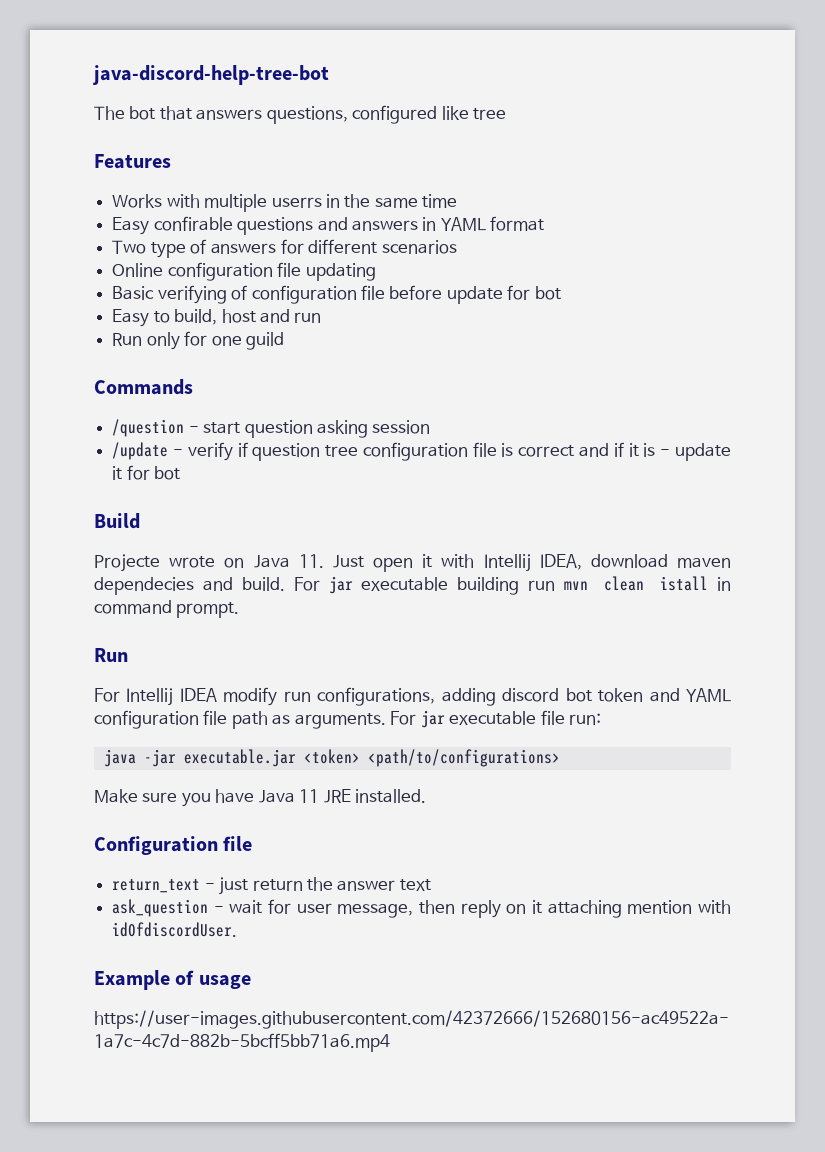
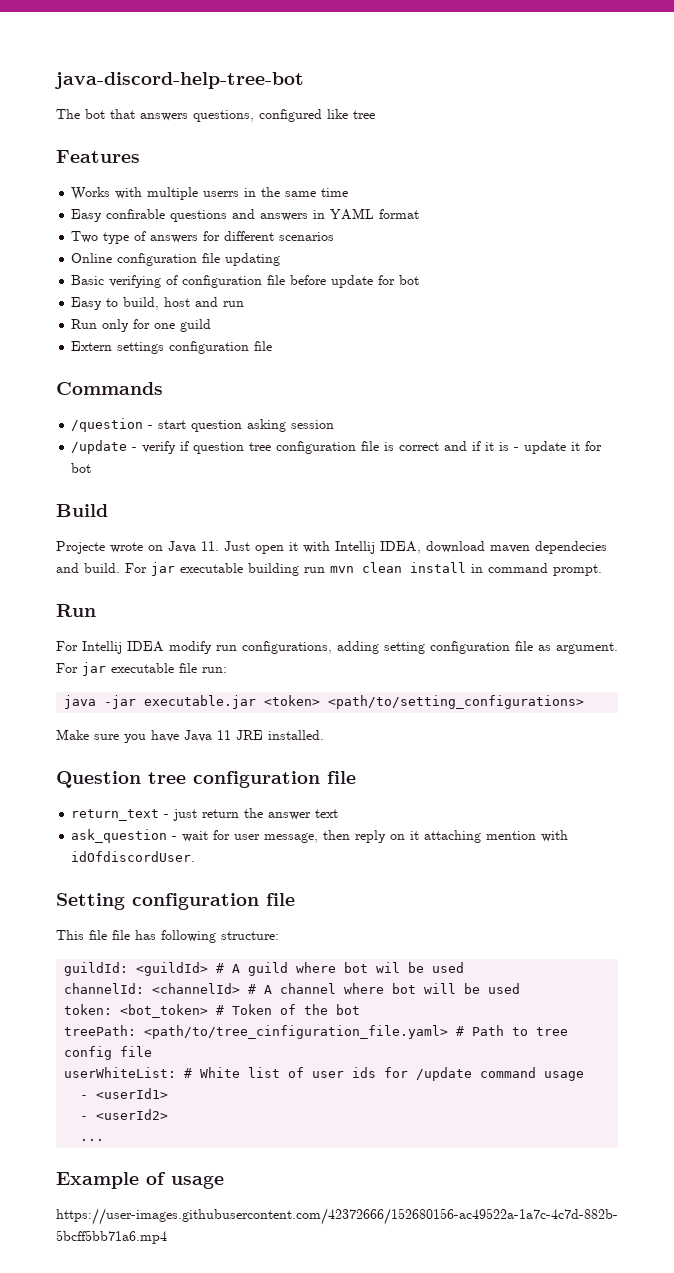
+ Extern settings configuration file
- For jar executable building run mvn clean istall in command prompt.
+ For jar executable building run mvn clean install in command prompt.
- For Intellij IDEA modify run configurations, adding discord bot token and YAML configuration file path as arguments.
+ For Intellij IDEA modify run configurations, adding setting configuration file as argument.
- java -jar executable.jar <token> <path/to/configurations>
+ java -jar executable.jar <token> <path/to/setting_configurations>
- Configuration file
+ Question tree configuration file
+ Setting configuration file
+ This file file has following structure:
+ guildId: <guildId> # A guild where bot wil be used
+ channelId: <channelId> # A channel where bot will be used
+ token: <bot_token> # Token of the bot
+ treePath: <path/to/tree_cinfiguration_file.yaml> # Path to tree config file
+ userWhiteList: # White list of user ids for /update command usage
+ - <userId1>
+ - <userId2>
+ ...

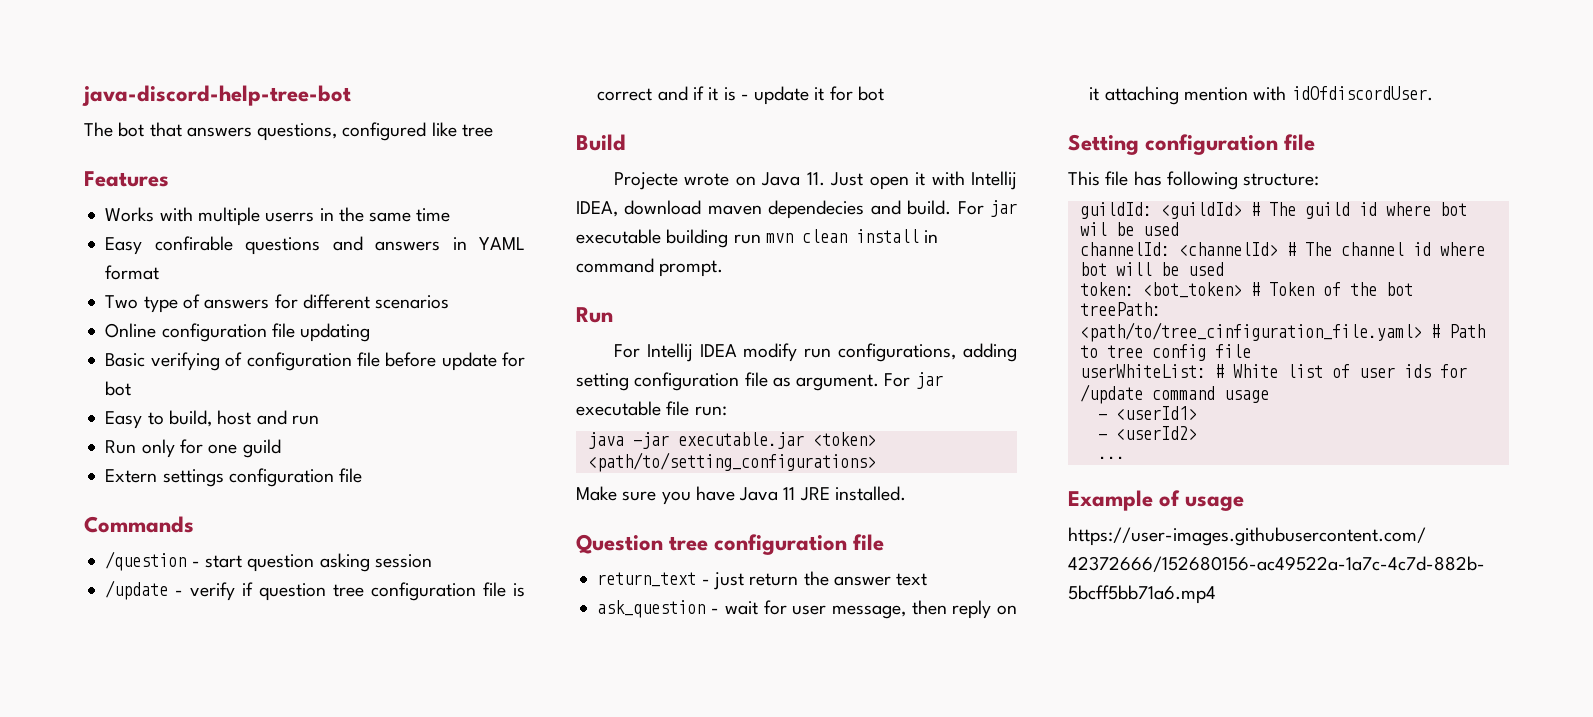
- This file file has following structure:
+ This file has following structure:
- guildId: <guildId> # A guild where bot wil be used
+ guildId: <guildId> # The guild id where bot wil be used
- channelId: <channelId> # A channel where bot will be used
+ channelId: <channelId> # The channel id where bot will be used

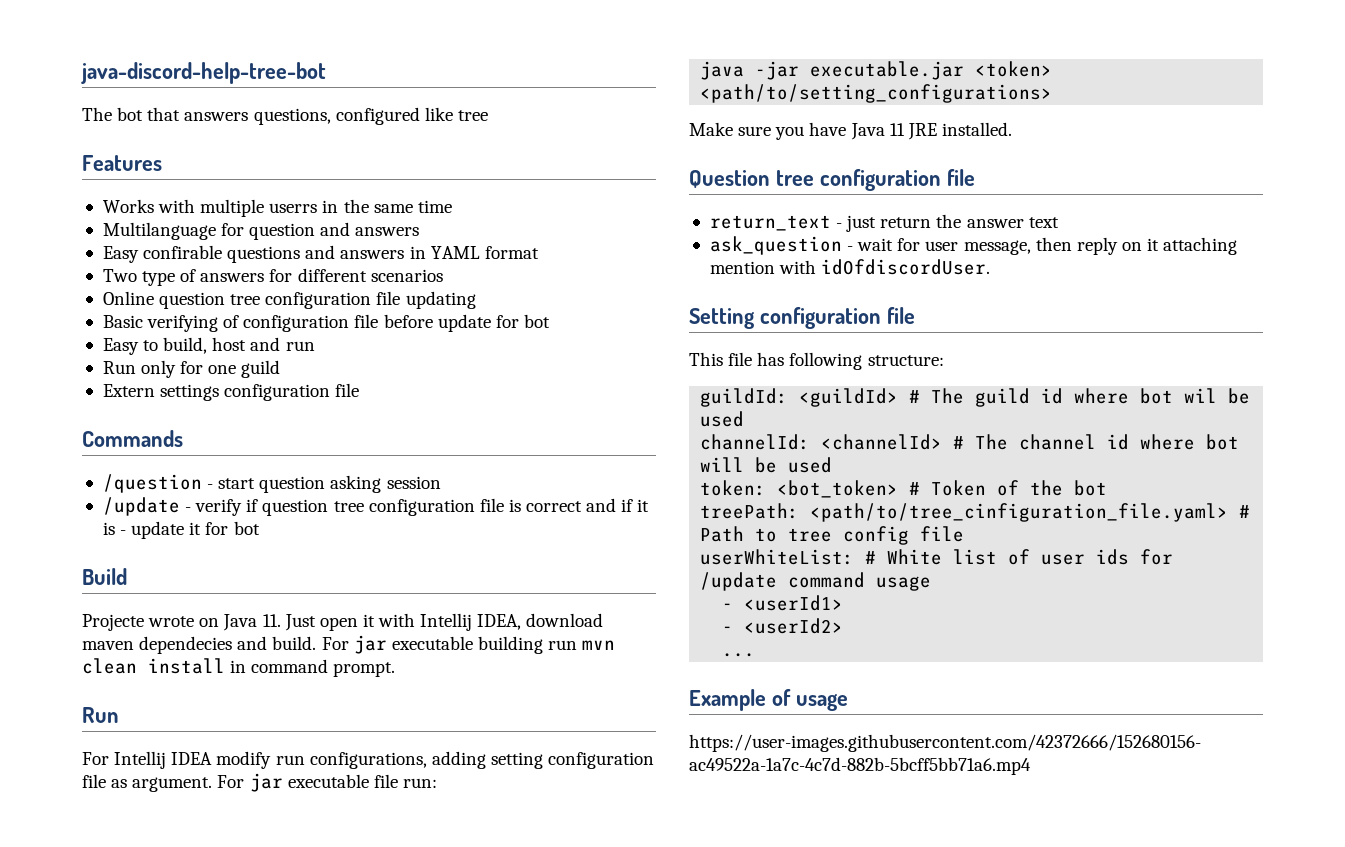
+ Multilanguage for question and answers
- Online configuration file updating
+ Online question tree configuration file updating

